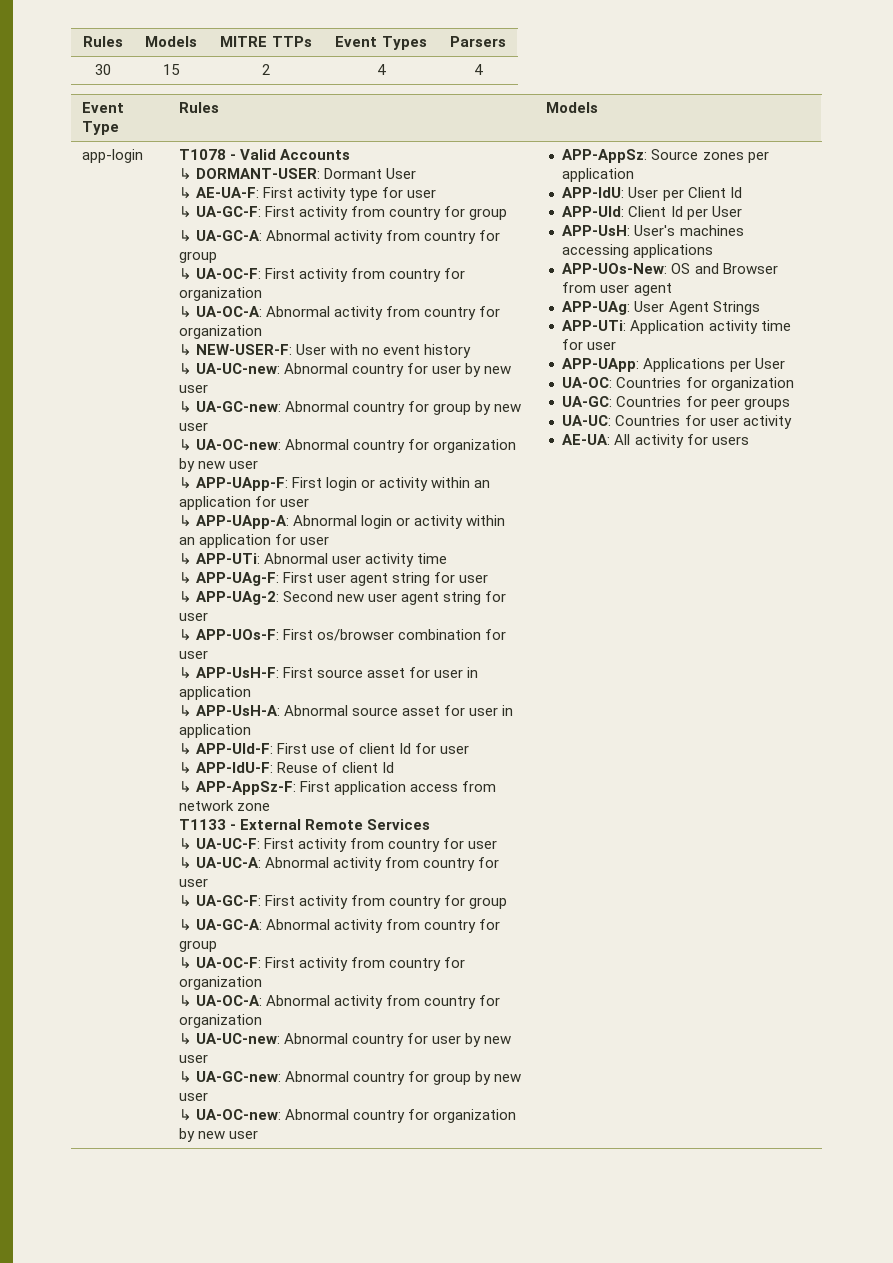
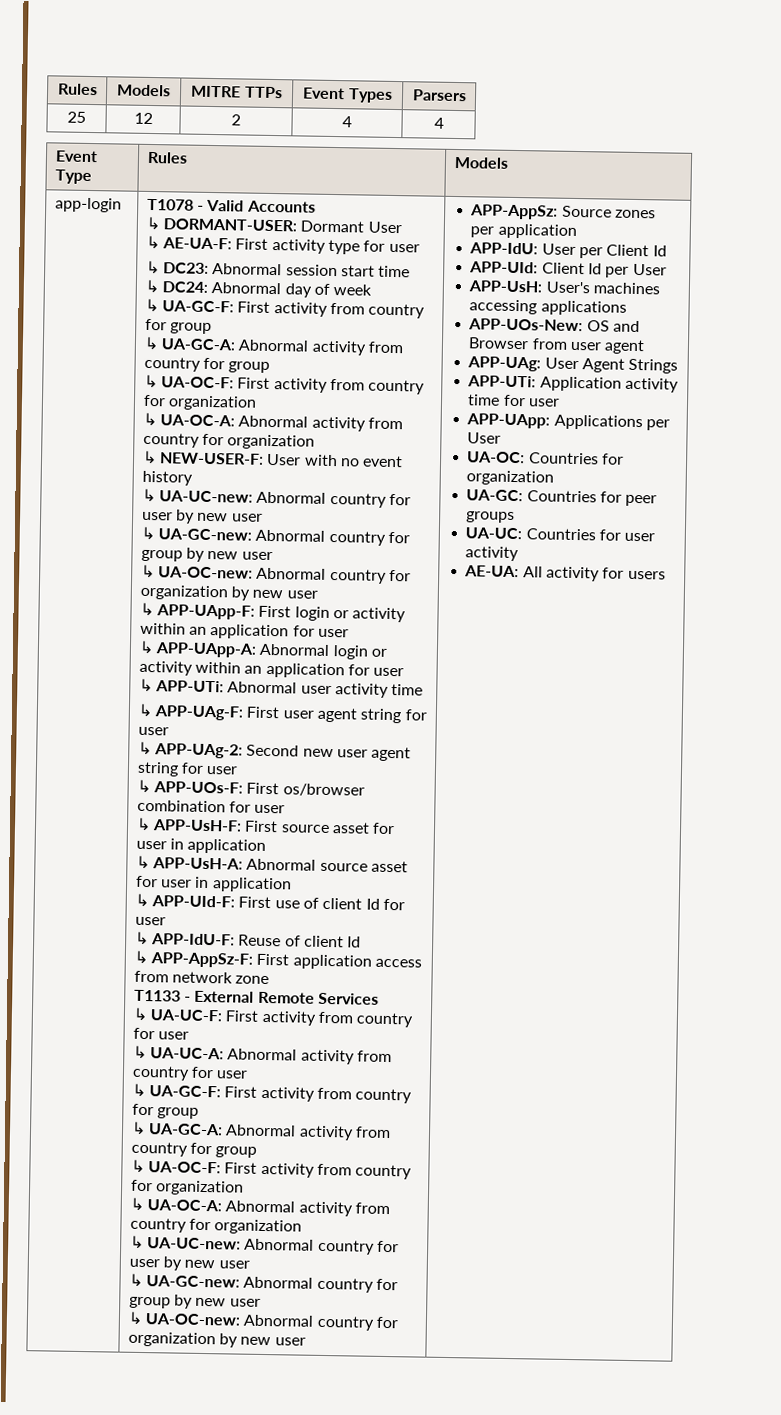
- 30 | 15 | 2 | 4 | 4
+ 25 | 12 | 2 | 4 | 4
+ ↳ DC23: Abnormal session start time
+ ↳ DC24: Abnormal day of week

